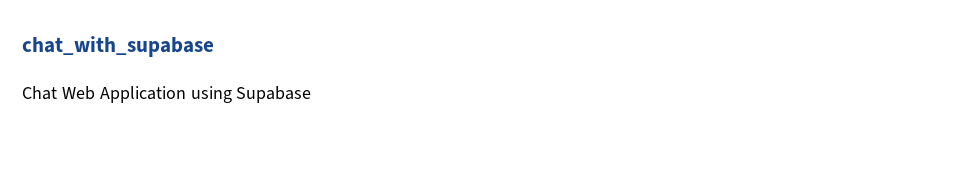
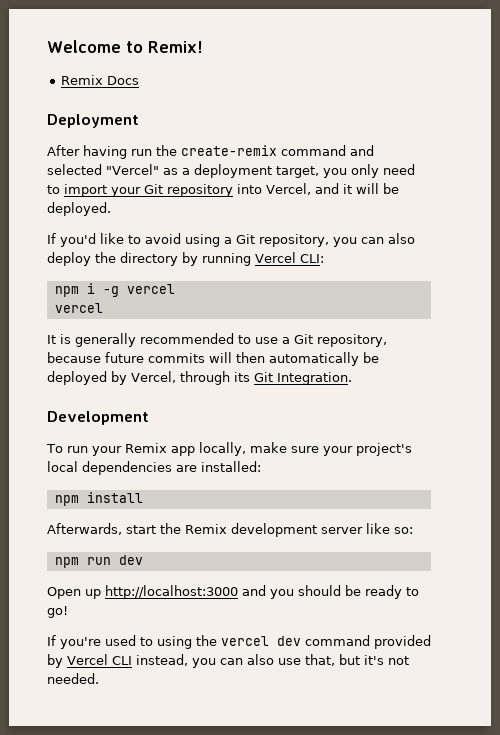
- chat_with_supabase
- Chat Web Application using Supabase
+ Welcome to Remix!
+ Remix Docs
+ Deployment
+ After having run the create-remix command and selected "Vercel" as a deployment target, you only need to import your Git repository into Vercel, and it will be deployed.
+ If you'd like to avoid using a Git repository, you can also deploy the directory by running Vercel CLI:
+ npm i -g vercel
+ vercel
+ It is generally recommended to use a Git repository, because future commits will then automatically be deployed by Vercel, through its Git Integration.
+ Development
+ To run your Remix app locally, make sure your project's local dependencies are installed:
+ npm install
+ Afterwards, start the Remix development server like so:
+ npm run dev
+ Open up http://localhost:3000 and you should be ready to go!
+ If you're used to using the vercel dev command provided by Vercel CLI instead, you can also use that, but it's not needed.

